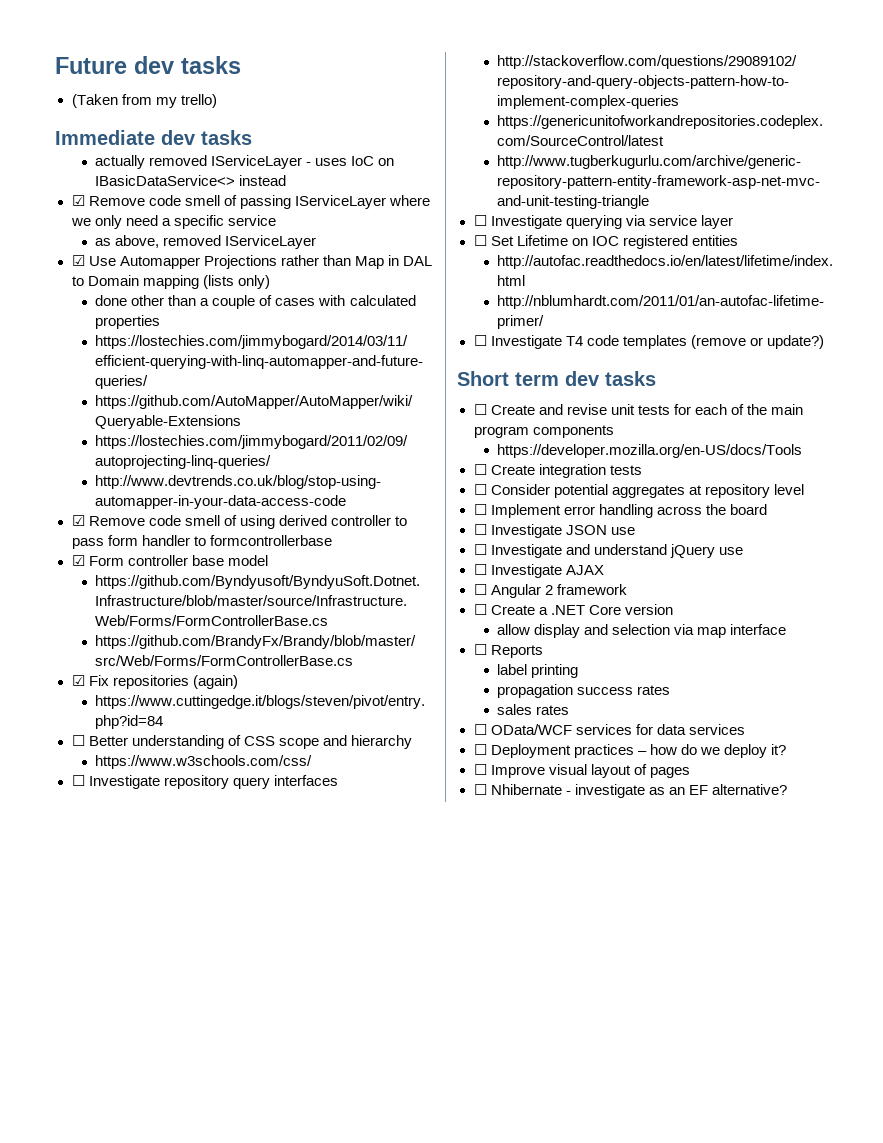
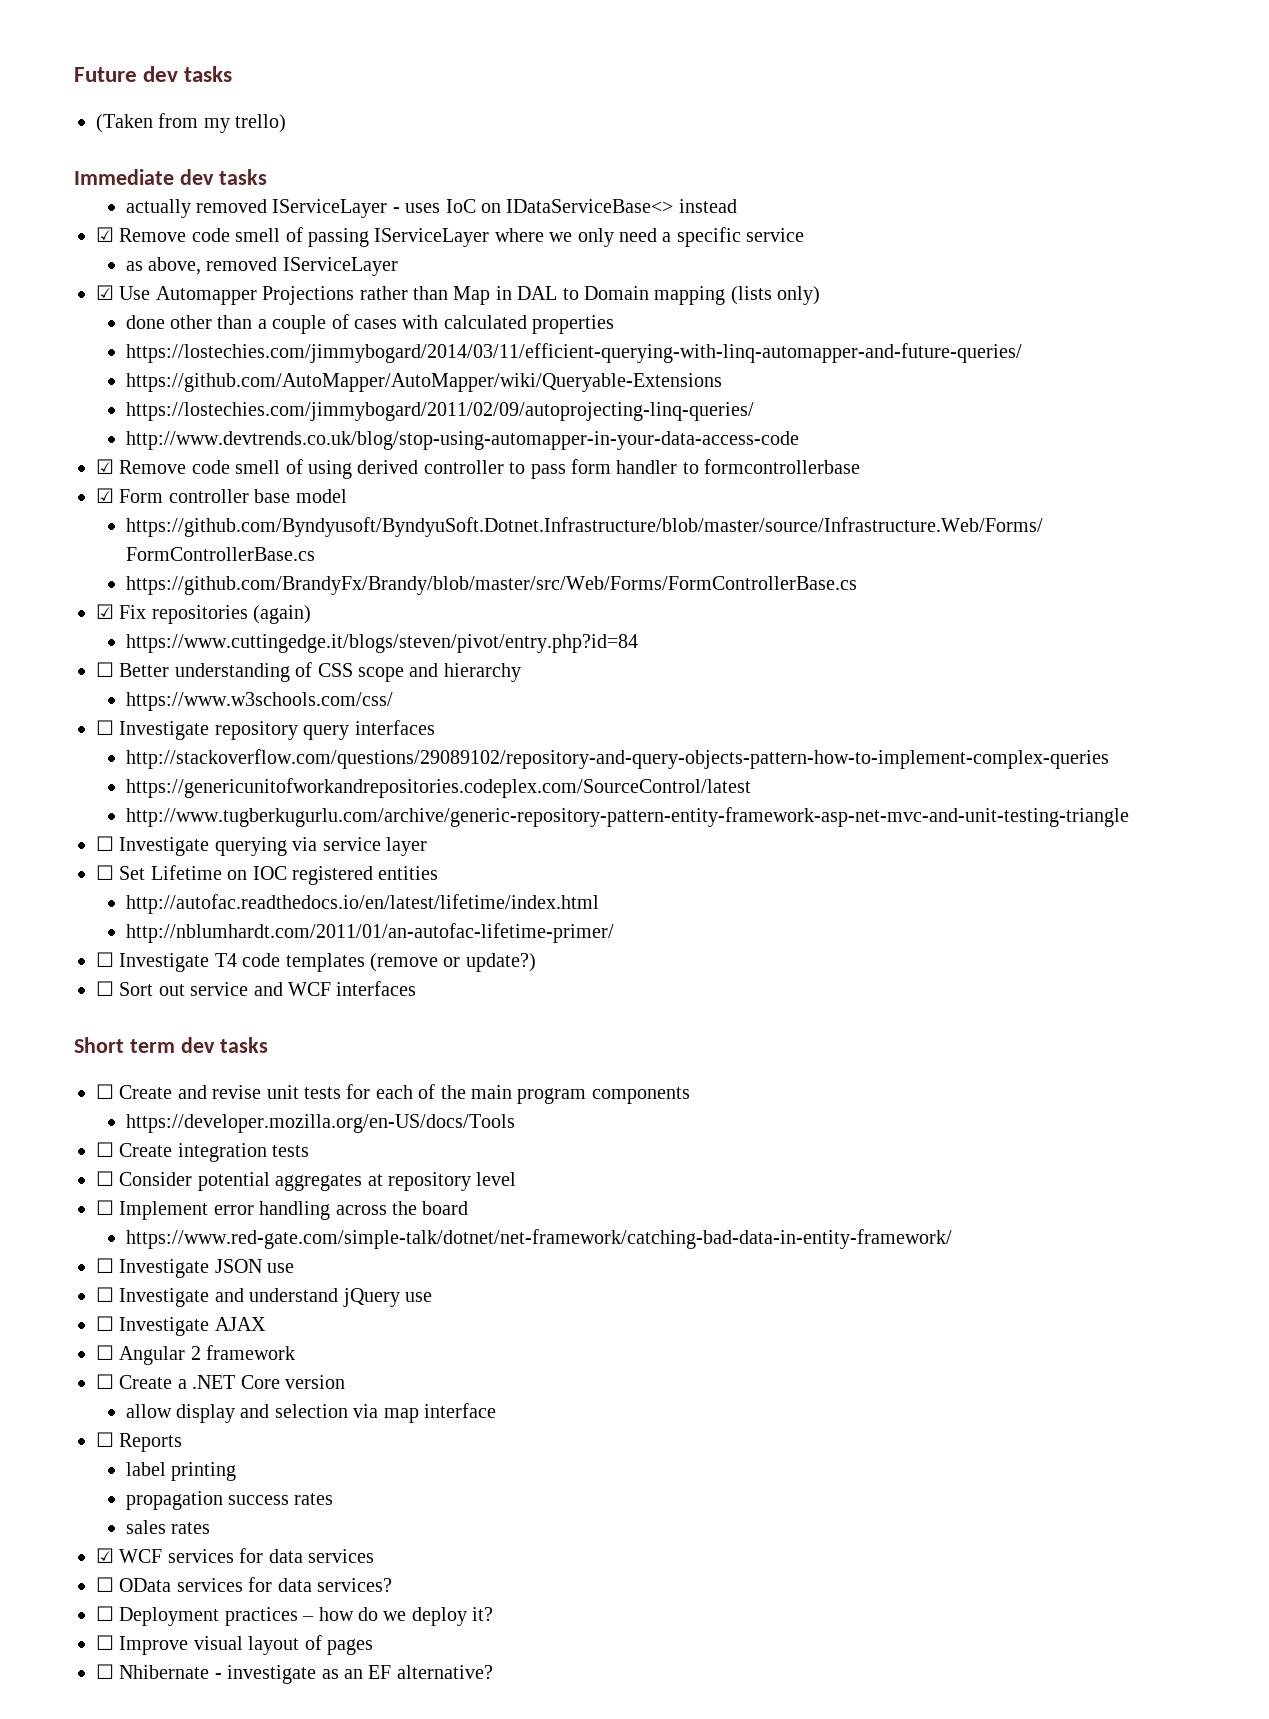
- actually removed IServiceLayer - uses IoC on IBasicDataService<> instead
+ actually removed IServiceLayer - uses IoC on IDataServiceBase<> instead
+ ☐ Sort out service and WCF interfaces
+ https://www.red-gate.com/simple-talk/dotnet/net-framework/catching-bad-data-in-entity-framework/
- ☐ OData/WCF services for data services
+ ☑ WCF services for data services
+ ☐ OData services for data services?

